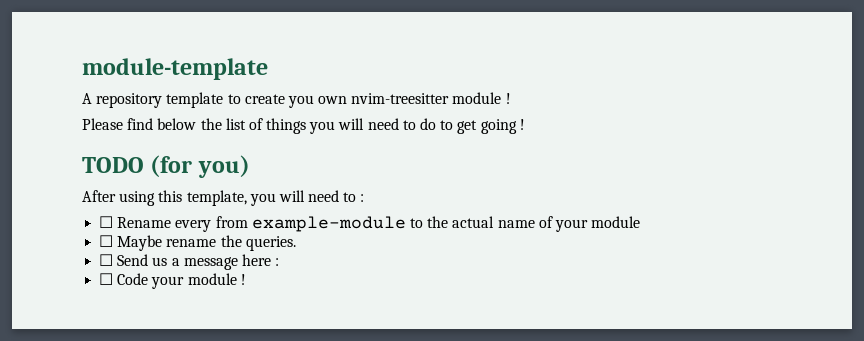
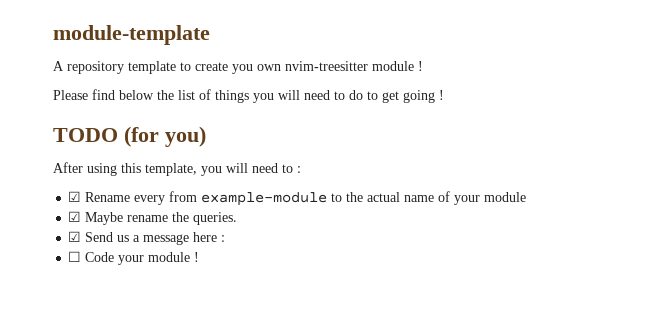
- ☐ Rename every from example-module to the actual name of your module
+ ☑ Rename every from example-module to the actual name of your module
- ☐ Maybe rename the queries.
+ ☑ Maybe rename the queries.
- ☐ Send us a message here :
+ ☑ Send us a message here :

